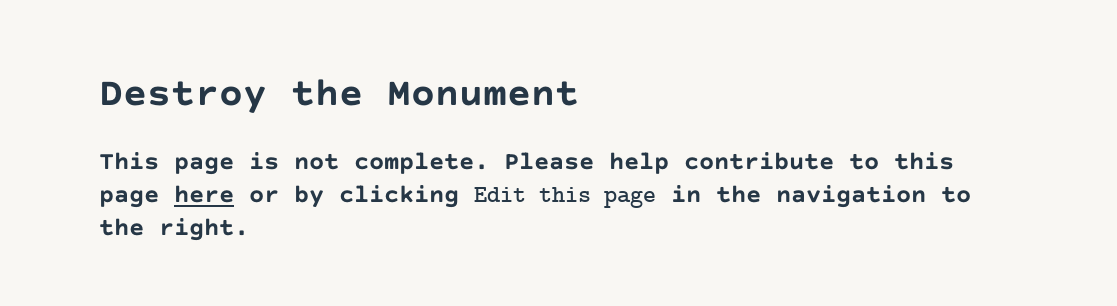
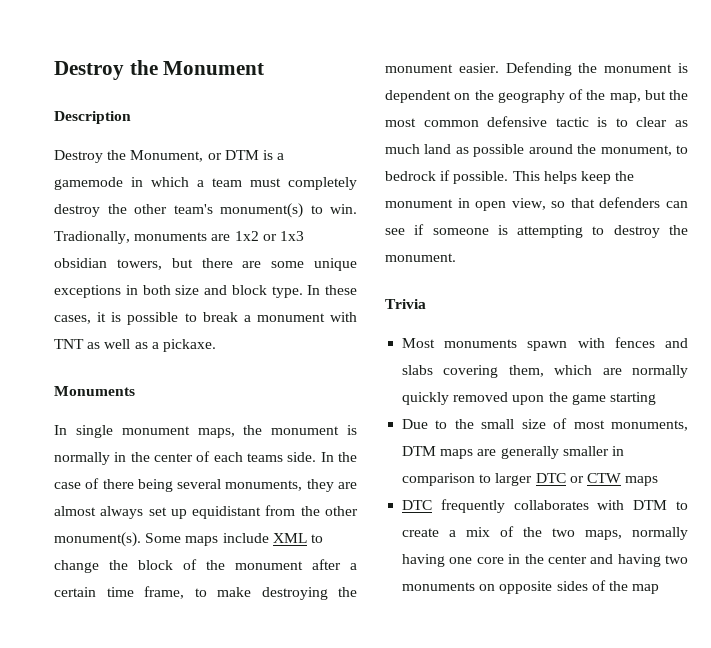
- This page is not complete. Please help contribute to this page here or by clicking Edit this page in the navigation to the right.
+ Description
+ Destroy the Monument, or DTM is a gamemode in which a team must completely destroy the other team's monument(s) to win. Tradionally, monuments are 1x2 or 1x3 obsidian towers, but there are some unique exceptions in both size and block type. In these cases, it is possible to break a monument with TNT as well as a pickaxe.
+ Monuments
+ In single monument maps, the monument is normally in the center of each teams side. In the case of there being several monuments, they are almost always set up equidistant from the other monument(s). Some maps include XML to change the block of the monument after a certain time frame, to make destroying the monument easier. Defending the monument is dependent on the geography of the map, but the most common defensive tactic is to clear as much land as possible around the monument, to bedrock if possible. This helps keep the monument in open view, so that defenders can see if someone is attempting to destroy the monument.
+ Trivia
+ Most monuments spawn with fences and slabs covering them, which are normally quickly removed upon the game starting
+ Due to the small size of most monuments, DTM maps are generally smaller in comparison to larger DTC or CTW maps
+ DTC frequently collaborates with DTM to create a mix of the two maps, normally having one core in the center and having two monuments on opposite sides of the map

